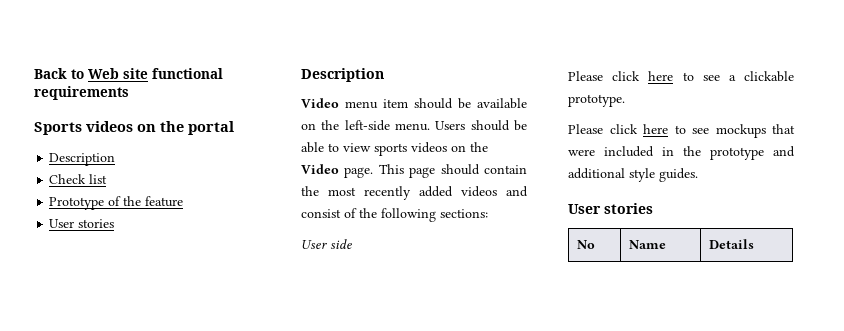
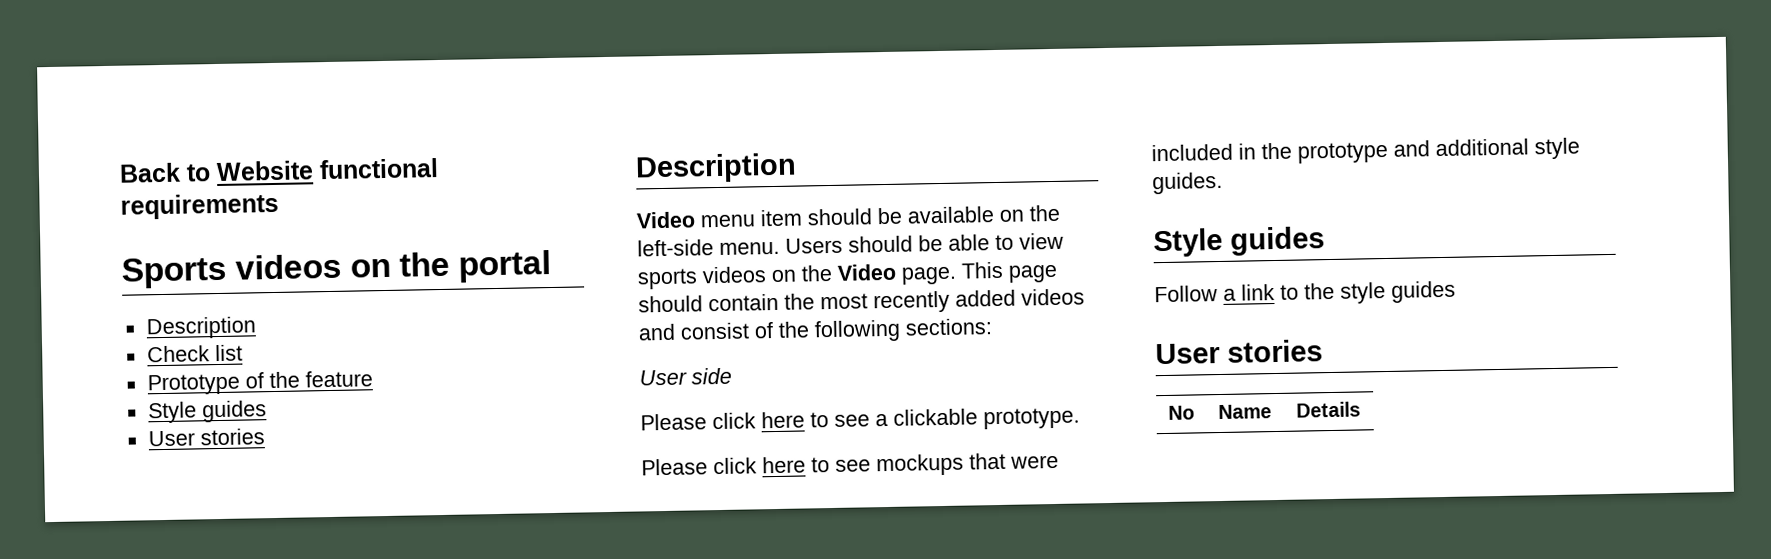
- Back to Web site functional requirements
+ Back to Website functional requirements
  Prototype of the feature
+ Style guides
  Please click here to see mockups that were included in the prototype and additional style guides.
+ Style guides
+ Follow a link to the style guides

